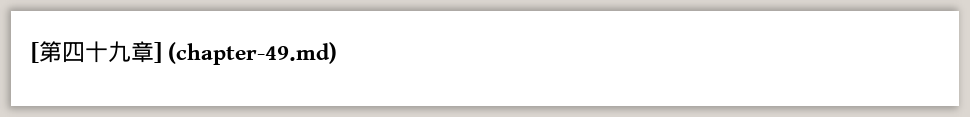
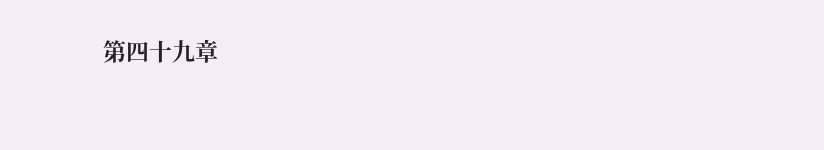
- [第四十九章] (chapter-49.md)
+ 第四十九章

